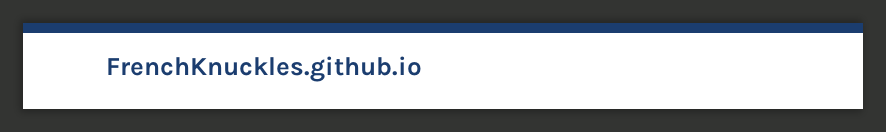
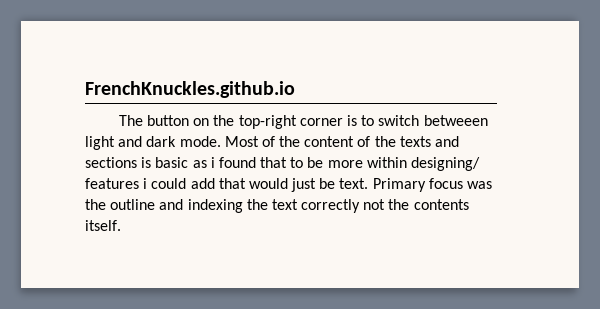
+ The button on the top-right corner is to switch betweeen light and dark mode. Most of the content of the texts and sections is basic as i found that to be more within designing/ features i could add that would just be text. Primary focus was the outline and indexing the text correctly not the contents itself.

